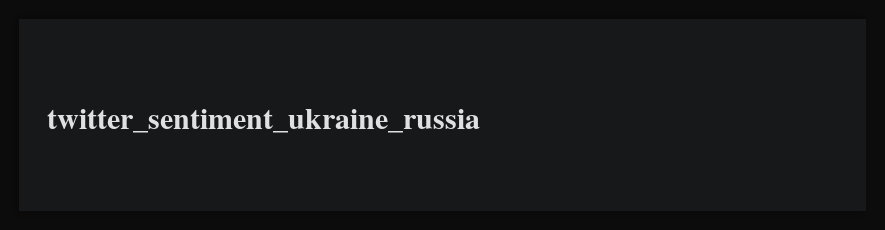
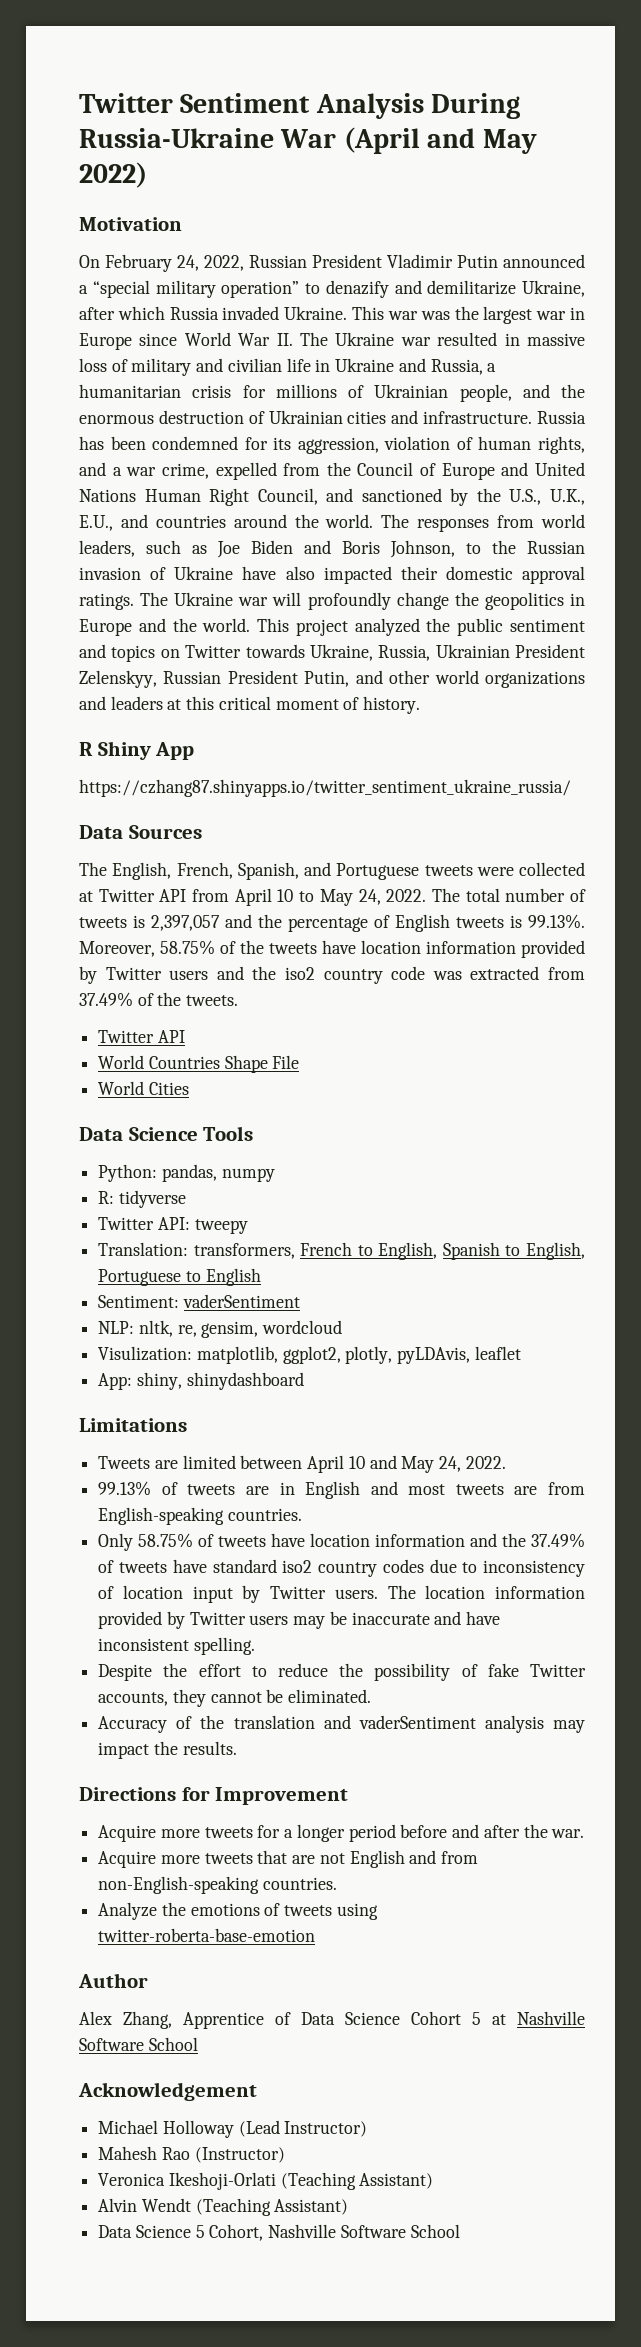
- twitter_sentiment_ukraine_russia
+ Twitter Sentiment Analysis During Russia-Ukraine War (April and May 2022)
+ Motivation
+ On February 24, 2022, Russian President Vladimir Putin announced a “special military operation” to denazify and demilitarize Ukraine, after which Russia invaded Ukraine. This war was the largest war in Europe since World War II. The Ukraine war resulted in massive loss of military and civilian life in Ukraine and Russia, a humanitarian crisis for millions of Ukrainian people, and the enormous destruction of Ukrainian cities and infrastructure. Russia has been condemned for its aggression, violation of human rights, and a war crime, expelled from the Council of Europe and United Nations Human Right Council, and sanctioned by the U.S., U.K., E.U., and countries around the world. The responses from world leaders, such as Joe Biden and Boris Johnson, to the Russian invasion of Ukraine have also impacted their domestic approval ratings. The Ukraine war will profoundly change the geopolitics in Europe and the world. This project analyzed the public sentiment and topics on Twitter towards Ukraine, Russia, Ukrainian President Zelenskyy, Russian President Putin, and other world organizations and leaders at this critical moment of history.
+ R Shiny App
+ https://czhang87.shinyapps.io/twitter_sentiment_ukraine_russia/
+ Data Sources
+ The English, French, Spanish, and Portuguese tweets were collected at Twitter API from April 10 to May 24, 2022. The total number of tweets is 2,397,057 and the percentage of English tweets is 99.13%. Moreover, 58.75% of the tweets have location information provided by Twitter users and the iso2 country code was extracted from 37.49% of the tweets.
+ Twitter API
+ World Countries Shape File
+ World Cities
+ Data Science Tools
+ Python: pandas, numpy
+ R: tidyverse
+ Twitter API: tweepy
+ Translation: transformers, French to English, Spanish to English, Portuguese to English
+ Sentiment: vaderSentiment
+ NLP: nltk, re, gensim, wordcloud
+ Visulization: matplotlib, ggplot2, plotly, pyLDAvis, leaflet
+ App: shiny, shinydashboard
+ Limitations
+ Tweets are limited between April 10 and May 24, 2022.
+ 99.13% of tweets are in English and most tweets are from English-speaking countries.
+ Only 58.75% of tweets have location information and the 37.49% of tweets have standard iso2 country codes due to inconsistency of location input by Twitter users. The location information provided by Twitter users may be inaccurate and have inconsistent spelling.
+ Despite the effort to reduce the possibility of fake Twitter accounts, they cannot be eliminated.
+ Accuracy of the translation and vaderSentiment analysis may impact the results.
+ Directions for Improvement
+ Acquire more tweets for a longer period before and after the war.
+ Acquire more tweets that are not English and from non-English-speaking countries.
+ Analyze the emotions of tweets using twitter-roberta-base-emotion
+ Author
+ Alex Zhang, Apprentice of Data Science Cohort 5 at Nashville Software School
+ Acknowledgement
+ Michael Holloway (Lead Instructor)
+ Mahesh Rao (Instructor)
+ Veronica Ikeshoji-Orlati (Teaching Assistant)
+ Alvin Wendt (Teaching Assistant)
+ Data Science 5 Cohort, Nashville Software School

